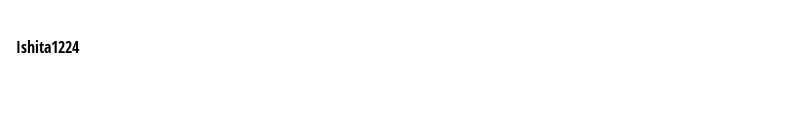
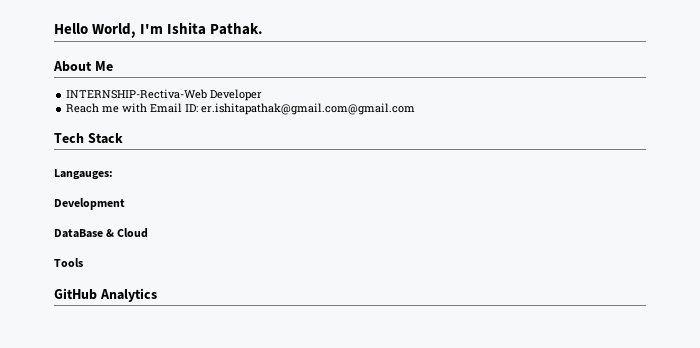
- Ishita1224
+ Hello World, I'm Ishita Pathak.
+ About Me
+ INTERNSHIP-Rectiva-Web Developer
+ Reach me with Email ID: er.ishitapathak@gmail.com@gmail.com
+ Tech Stack
+ Langauges:
+ Development
+ DataBase & Cloud
+ Tools
+ GitHub Analytics

